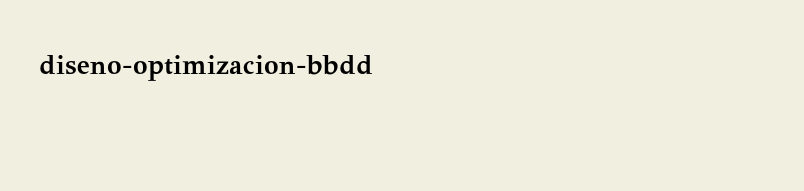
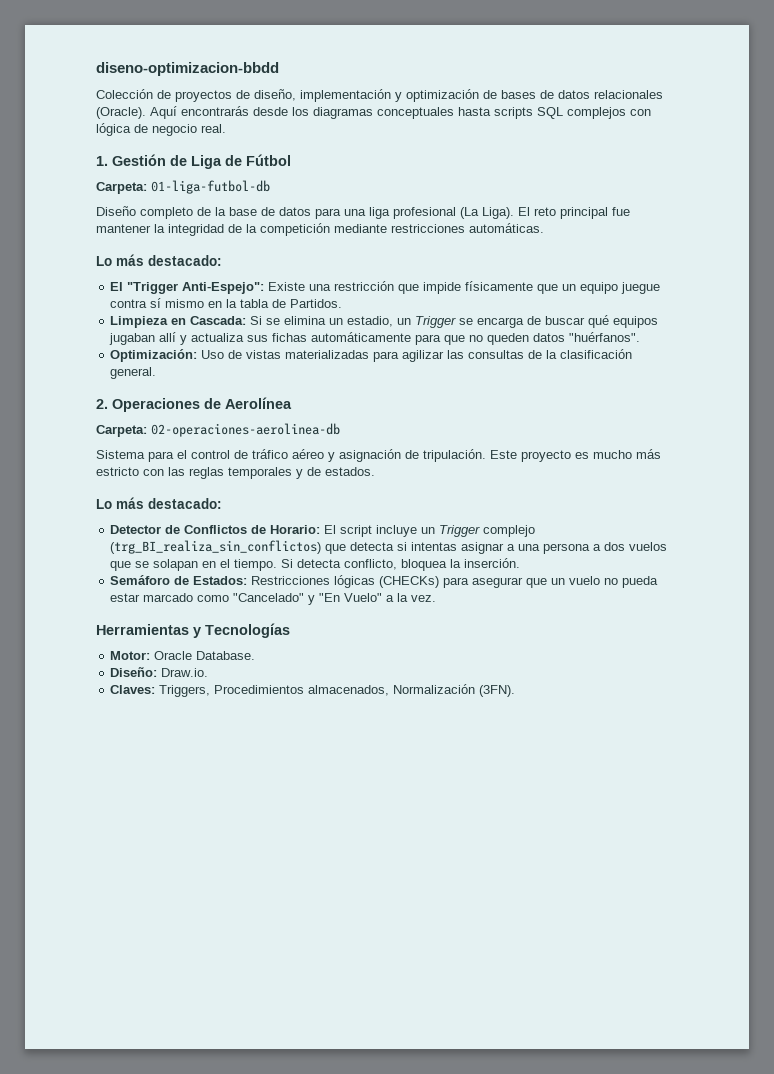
+ Colección de proyectos de diseño, implementación y optimización de bases de datos relacionales (Oracle). Aquí encontrarás desde los diagramas conceptuales hasta scripts SQL complejos con lógica de negocio real.
+ 1. Gestión de Liga de Fútbol
+ Carpeta: 01-liga-futbol-db
+ Diseño completo de la base de datos para una liga profesional (La Liga). El reto principal fue mantener la integridad de la competición mediante restricciones automáticas.
+ Lo más destacado:
+ El "Trigger Anti-Espejo": Existe una restricción que impide físicamente que un equipo juegue contra sí mismo en la tabla de Partidos.
+ Limpieza en Cascada: Si se elimina un estadio, un Trigger se encarga de buscar qué equipos jugaban allí y actualiza sus fichas automáticamente para que no queden datos "huérfanos".
+ Optimización: Uso de vistas materializadas para agilizar las consultas de la clasificación general.
+ 2. Operaciones de Aerolínea
+ Carpeta: 02-operaciones-aerolinea-db
+ Sistema para el control de tráfico aéreo y asignación de tripulación. Este proyecto es mucho más estricto con las reglas temporales y de estados.
+ Lo más destacado:
+ Detector de Conflictos de Horario: El script incluye un Trigger complejo (trg_BI_realiza_sin_conflictos) que detecta si intentas asignar a una persona a dos vuelos que se solapan en el tiempo. Si detecta conflicto, bloquea la inserción.
+ Semáforo de Estados: Restricciones lógicas (CHECKs) para asegurar que un vuelo no pueda estar marcado como "Cancelado" y "En Vuelo" a la vez.
+ Herramientas y Tecnologías
+ Motor: Oracle Database.
+ Diseño: Draw.io.
+ Claves: Triggers, Procedimientos almacenados, Normalización (3FN).

